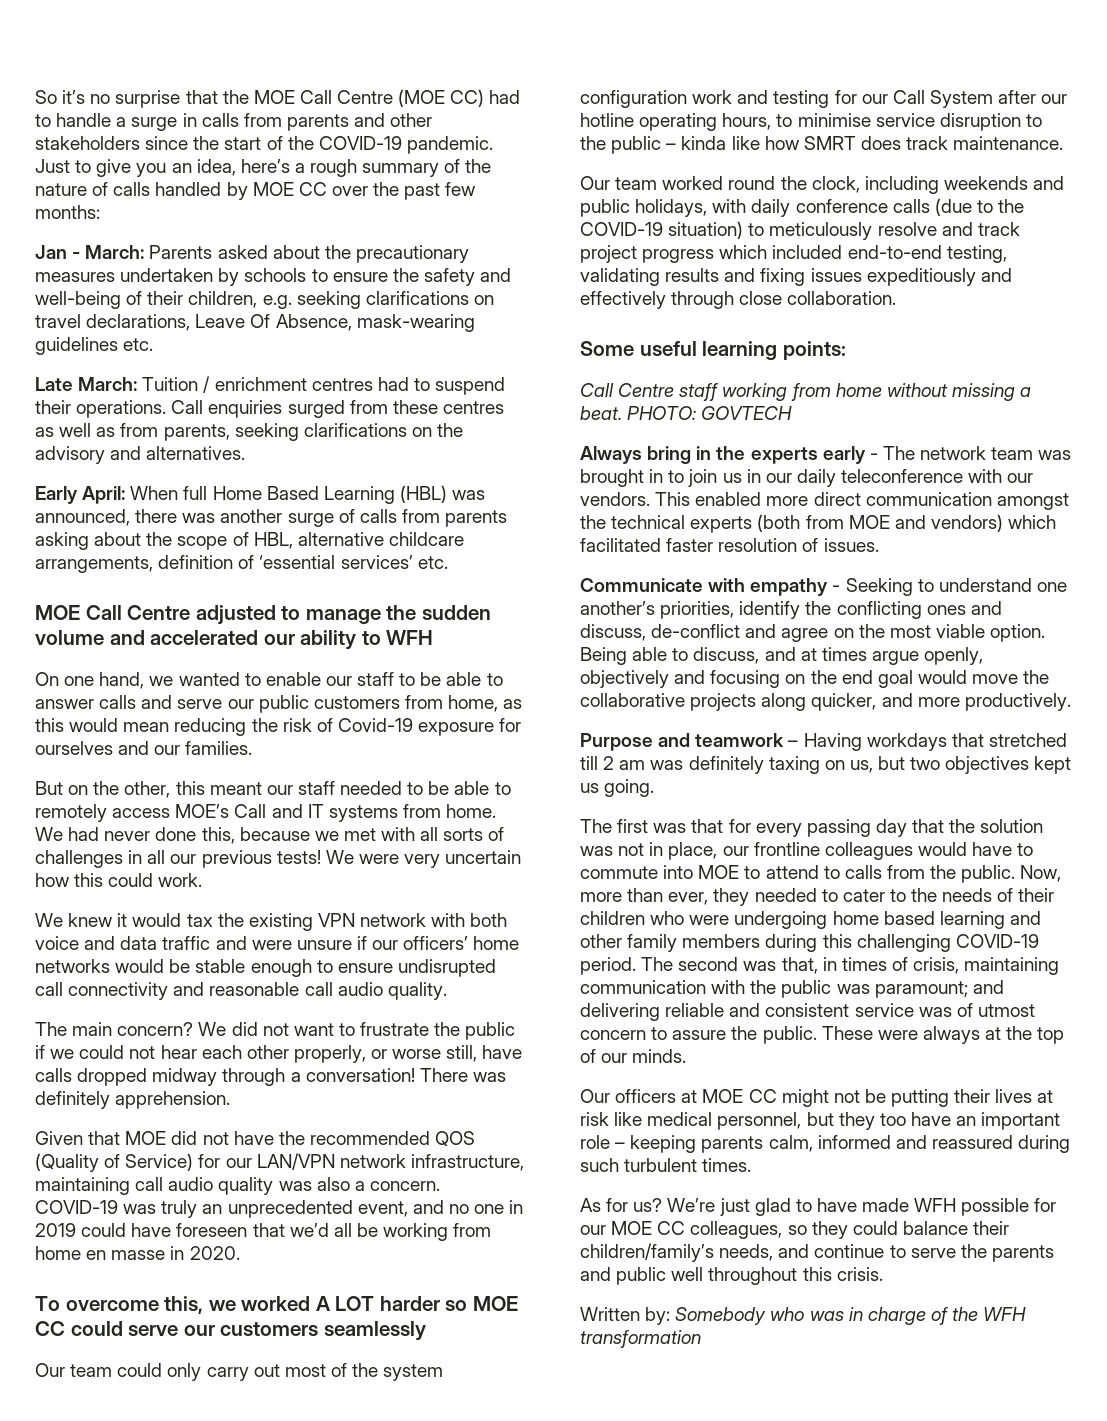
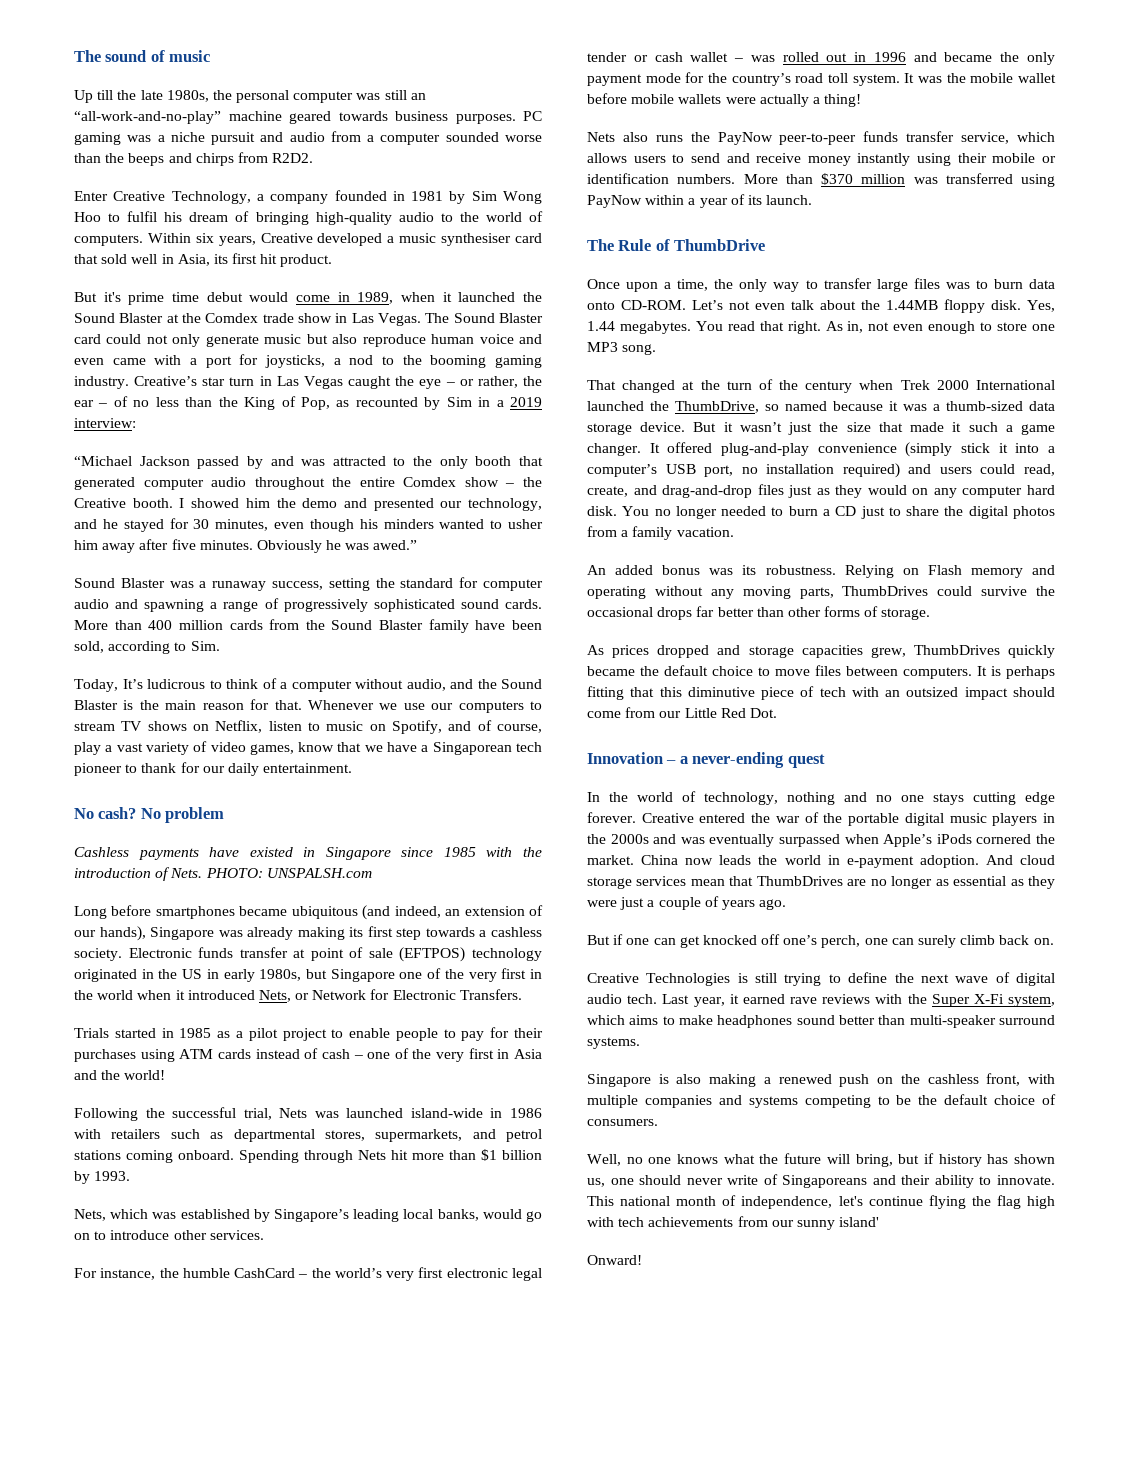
- So it’s no surprise that the MOE Call Centre (MOE CC) had to handle a surge in calls from parents and other stakeholders since the start of the COVID-19 pandemic. Just to give you an idea, here’s a rough summary of the nature of calls handled by MOE CC over the past few months:
- Jan - March: Parents asked about the precautionary measures undertaken by schools to ensure the safety and well-being of their children, e.g. seeking clarifications on travel declarations, Leave Of Absence, mask-wearing guidelines etc.
- Late March: Tuition / enrichment centres had to suspend their operations. Call enquiries surged from these centres as well as from parents, seeking clarifications on the advisory and alternatives.
- Early April: When full Home Based Learning (HBL) was announced, there was another surge of calls from parents asking about the scope of HBL, alternative childcare arrangements, definition of ‘essential services’ etc.
- MOE Call Centre adjusted to manage the sudden volume and accelerated our ability to WFH
- On one hand, we wanted to enable our staff to be able to answer calls and serve our public customers from home, as this would mean reducing the risk of Covid-19 exposure for ourselves and our families.
- But on the other, this meant our staff needed to be able to remotely access MOE’s Call and IT systems from home. We had never done this, because we met with all sorts of challenges in all our previous tests! We were very uncertain how this could work.
- We knew it would tax the existing VPN network with both voice and data traffic and were unsure if our officers’ home networks would be stable enough to ensure undisrupted call connectivity and reasonable call audio quality.
- The main concern? We did not want to frustrate the public if we could not hear each other properly, or worse still, have calls dropped midway through a conversation! There was definitely apprehension.
- Given that MOE did not have the recommended QOS (Quality of Service) for our LAN/VPN network infrastructure, maintaining call audio quality was also a concern. COVID-19 was truly an unprecedented event, and no one in 2019 could have foreseen that we’d all be working from home en masse in 2020.
- To overcome this, we worked A LOT harder so MOE CC could serve our customers seamlessly
- Our team could only carry out most of the system configuration work and testing for our Call System after our hotline operating hours, to minimise service disruption to the public – kinda like how SMRT does track maintenance.
- Our team worked round the clock, including weekends and public holidays, with daily conference calls (due to the COVID-19 situation) to meticulously resolve and track project progress which included end-to-end testing, validating results and fixing issues expeditiously and effectively through close collaboration.
- Some useful learning points:
- Call Centre staff working from home without missing a beat. PHOTO: GOVTECH
- Always bring in the experts early - The network team was brought in to join us in our daily teleconference with our vendors. This enabled more direct communication amongst the technical experts (both from MOE and vendors) which facilitated faster resolution of issues.
- Communicate with empathy - Seeking to understand one another’s priorities, identify the conflicting ones and discuss, de-conflict and agree on the most viable option. Being able to discuss, and at times argue openly, objectively and focusing on the end goal would move the collaborative projects along quicker, and more productively.
- Purpose and teamwork – Having workdays that stretched till 2 am was definitely taxing on us, but two objectives kept us going.
- The first was that for every passing day that the solution was not in place, our frontline colleagues would have to commute into MOE to attend to calls from the public. Now, more than ever, they needed to cater to the needs of their children who were undergoing home based learning and other family members during this challenging COVID-19 period. The second was that, in times of crisis, maintaining communication with the public was paramount; and delivering reliable and consistent service was of utmost concern to assure the public. These were always at the top of our minds.
- Our officers at MOE CC might not be putting their lives at risk like medical personnel, but they too have an important role – keeping parents calm, informed and reassured during such turbulent times.
- As for us? We’re just glad to have made WFH possible for our MOE CC colleagues, so they could balance their children/family’s needs, and continue to serve the parents and public well throughout this crisis.
- Written by: Somebody who was in charge of the WFH transformation
+ The sound of music
+ Up till the late 1980s, the personal computer was still an “all-work-and-no-play” machine geared towards business purposes. PC gaming was a niche pursuit and audio from a computer sounded worse than the beeps and chirps from R2D2.
+ Enter Creative Technology, a company founded in 1981 by Sim Wong Hoo to fulfil his dream of bringing high-quality audio to the world of computers. Within six years, Creative developed a music synthesiser card that sold well in Asia, its first hit product.
+ But it's prime time debut would come in 1989, when it launched the Sound Blaster at the Comdex trade show in Las Vegas. The Sound Blaster card could not only generate music but also reproduce human voice and even came with a port for joysticks, a nod to the booming gaming industry. Creative’s star turn in Las Vegas caught the eye – or rather, the ear – of no less than the King of Pop, as recounted by Sim in a 2019 interview:
+ “Michael Jackson passed by and was attracted to the only booth that generated computer audio throughout the entire Comdex show – the Creative booth. I showed him the demo and presented our technology, and he stayed for 30 minutes, even though his minders wanted to usher him away after five minutes. Obviously he was awed.”
+ Sound Blaster was a runaway success, setting the standard for computer audio and spawning a range of progressively sophisticated sound cards. More than 400 million cards from the Sound Blaster family have been sold, according to Sim.
+ Today, It’s ludicrous to think of a computer without audio, and the Sound Blaster is the main reason for that. Whenever we use our computers to stream TV shows on Netflix, listen to music on Spotify, and of course, play a vast variety of video games, know that we have a Singaporean tech pioneer to thank for our daily entertainment.
+ No cash? No problem
+ Cashless payments have existed in Singapore since 1985 with the introduction of Nets. PHOTO: UNSPALSH.com
+ Long before smartphones became ubiquitous (and indeed, an extension of our hands), Singapore was already making its first step towards a cashless society. Electronic funds transfer at point of sale (EFTPOS) technology originated in the US in early 1980s, but Singapore one of the very first in the world when it introduced Nets, or Network for Electronic Transfers.
+ Trials started in 1985 as a pilot project to enable people to pay for their purchases using ATM cards instead of cash – one of the very first in Asia and the world!
+ Following the successful trial, Nets was launched island-wide in 1986 with retailers such as departmental stores, supermarkets, and petrol stations coming onboard. Spending through Nets hit more than $1 billion by 1993.
+ Nets, which was established by Singapore’s leading local banks, would go on to introduce other services.
+ For instance, the humble CashCard – the world’s very first electronic legal tender or cash wallet – was rolled out in 1996 and became the only payment mode for the country’s road toll system. It was the mobile wallet before mobile wallets were actually a thing!
+ Nets also runs the PayNow peer-to-peer funds transfer service, which allows users to send and receive money instantly using their mobile or identification numbers. More than $370 million was transferred using PayNow within a year of its launch.
+ The Rule of ThumbDrive
+ Once upon a time, the only way to transfer large files was to burn data onto CD-ROM. Let’s not even talk about the 1.44MB floppy disk. Yes, 1.44 megabytes. You read that right. As in, not even enough to store one MP3 song.
+ That changed at the turn of the century when Trek 2000 International launched the ThumbDrive, so named because it was a thumb-sized data storage device. But it wasn’t just the size that made it such a game changer. It offered plug-and-play convenience (simply stick it into a computer’s USB port, no installation required) and users could read, create, and drag-and-drop files just as they would on any computer hard disk. You no longer needed to burn a CD just to share the digital photos from a family vacation.
+ An added bonus was its robustness. Relying on Flash memory and operating without any moving parts, ThumbDrives could survive the occasional drops far better than other forms of storage.
+ As prices dropped and storage capacities grew, ThumbDrives quickly became the default choice to move files between computers. It is perhaps fitting that this diminutive piece of tech with an outsized impact should come from our Little Red Dot.
+ Innovation – a never-ending quest
+ In the world of technology, nothing and no one stays cutting edge forever. Creative entered the war of the portable digital music players in the 2000s and was eventually surpassed when Apple’s iPods cornered the market. China now leads the world in e-payment adoption. And cloud storage services mean that ThumbDrives are no longer as essential as they were just a couple of years ago.
+ But if one can get knocked off one’s perch, one can surely climb back on.
+ Creative Technologies is still trying to define the next wave of digital audio tech. Last year, it earned rave reviews with the Super X-Fi system, which aims to make headphones sound better than multi-speaker surround systems.
+ Singapore is also making a renewed push on the cashless front, with multiple companies and systems competing to be the default choice of consumers.
+ Well, no one knows what the future will bring, but if history has shown us, one should never write of Singaporeans and their ability to innovate. This national month of independence, let's continue flying the flag high with tech achievements from our sunny island'
+ Onward!

